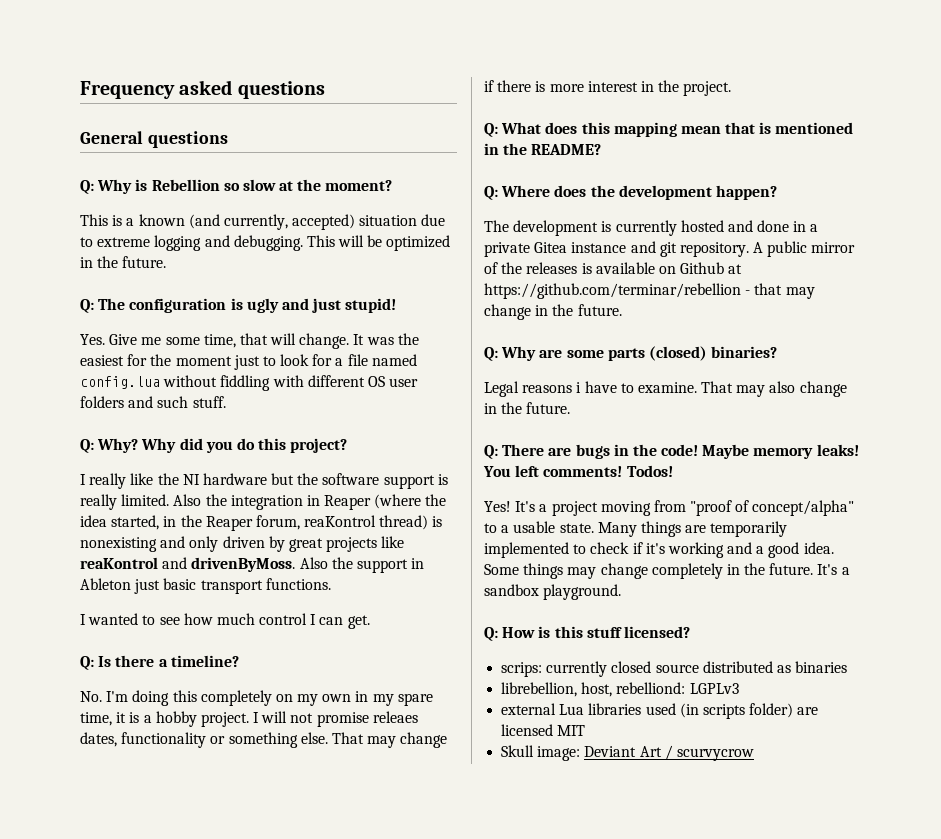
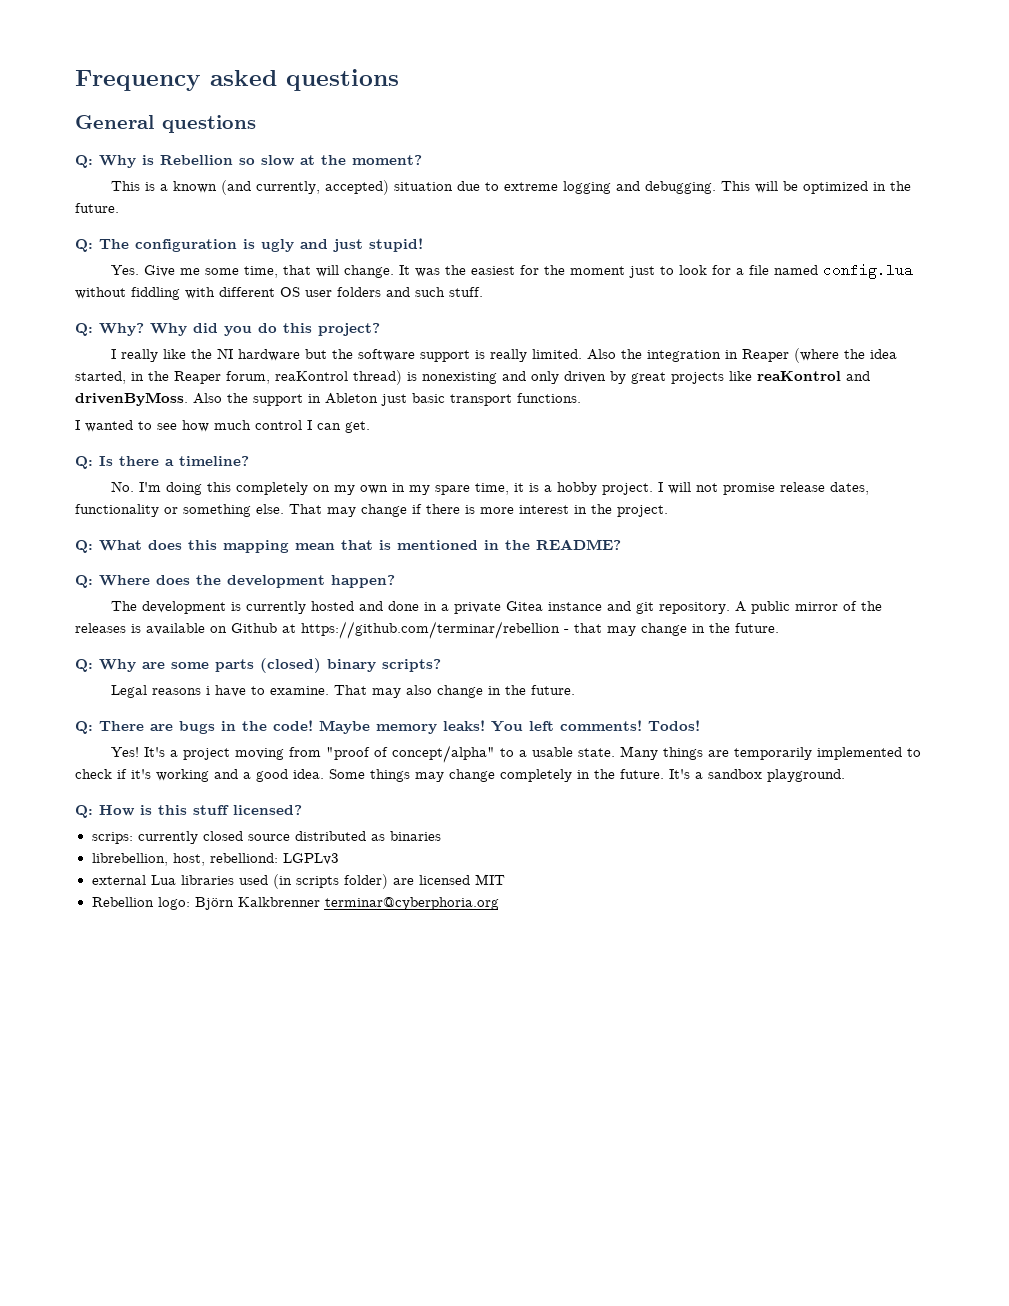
- I will not promise releaes dates, functionality or something else.
+ I will not promise release dates, functionality or something else.
- Q: Why are some parts (closed) binaries?
+ Q: Why are some parts (closed) binary scripts?
- Skull image: Deviant Art / scurvycrow
+ Rebellion logo: Björn Kalkbrenner terminar@cyberphoria.org

